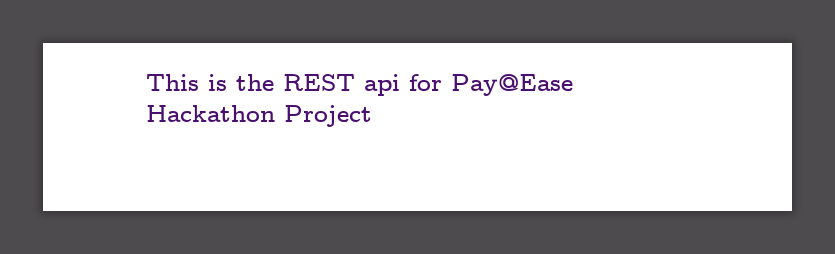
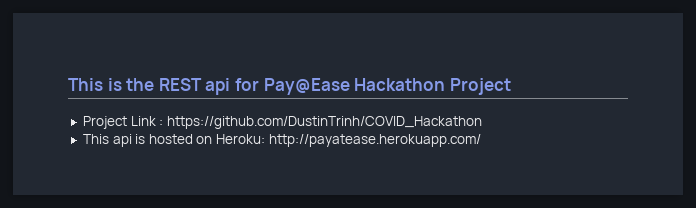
+ Project Link : https://github.com/DustinTrinh/COVID_Hackathon
+ This api is hosted on Heroku: http://payatease.herokuapp.com/

